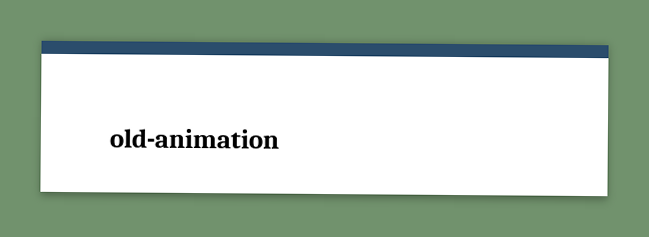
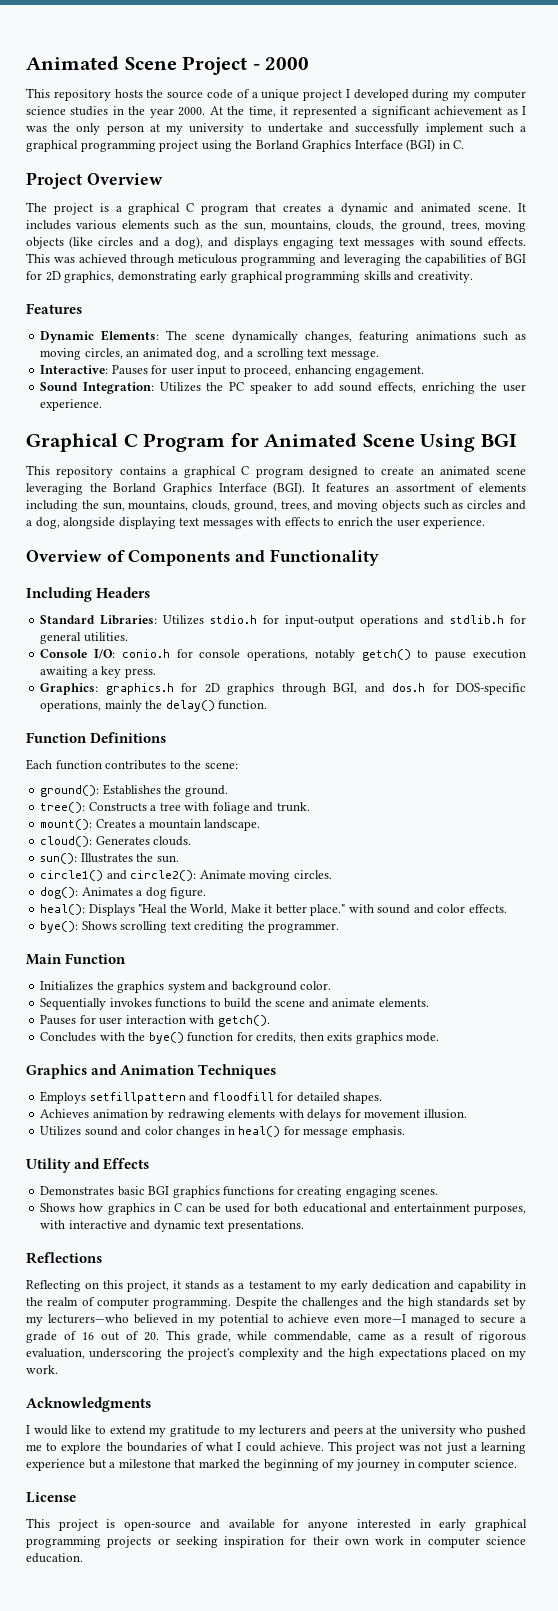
- old-animation
+ Animated Scene Project - 2000
+ This repository hosts the source code of a unique project I developed during my computer science studies in the year 2000. At the time, it represented a significant achievement as I was the only person at my university to undertake and successfully implement such a graphical programming project using the Borland Graphics Interface (BGI) in C.
+ Project Overview
+ The project is a graphical C program that creates a dynamic and animated scene. It includes various elements such as the sun, mountains, clouds, the ground, trees, moving objects (like circles and a dog), and displays engaging text messages with sound effects. This was achieved through meticulous programming and leveraging the capabilities of BGI for 2D graphics, demonstrating early graphical programming skills and creativity.
+ Features
+ Dynamic Elements: The scene dynamically changes, featuring animations such as moving circles, an animated dog, and a scrolling text message.
+ Interactive: Pauses for user input to proceed, enhancing engagement.
+ Sound Integration: Utilizes the PC speaker to add sound effects, enriching the user experience.
+ Graphical C Program for Animated Scene Using BGI
+ This repository contains a graphical C program designed to create an animated scene leveraging the Borland Graphics Interface (BGI). It features an assortment of elements including the sun, mountains, clouds, ground, trees, and moving objects such as circles and a dog, alongside displaying text messages with effects to enrich the user experience.
+ Overview of Components and Functionality
+ Including Headers
+ Standard Libraries: Utilizes stdio.h for input-output operations and stdlib.h for general utilities.
+ Console I/O: conio.h for console operations, notably getch() to pause execution awaiting a key press.
+ Graphics: graphics.h for 2D graphics through BGI, and dos.h for DOS-specific operations, mainly the delay() function.
+ Function Definitions
+ Each function contributes to the scene:
+ ground(): Establishes the ground.
+ tree(): Constructs a tree with foliage and trunk.
+ mount(): Creates a mountain landscape.
+ cloud(): Generates clouds.
+ sun(): Illustrates the sun.
+ circle1() and circle2(): Animate moving circles.
+ dog(): Animates a dog figure.
+ heal(): Displays "Heal the World, Make it better place." with sound and color effects.
+ bye(): Shows scrolling text crediting the programmer.
+ Main Function
+ Initializes the graphics system and background color.
+ Sequentially invokes functions to build the scene and animate elements.
+ Pauses for user interaction with getch().
+ Concludes with the bye() function for credits, then exits graphics mode.
+ Graphics and Animation Techniques
+ Employs setfillpattern and floodfill for detailed shapes.
+ Achieves animation by redrawing elements with delays for movement illusion.
+ Utilizes sound and color changes in heal() for message emphasis.
+ Utility and Effects
+ Demonstrates basic BGI graphics functions for creating engaging scenes.
+ Shows how graphics in C can be used for both educational and entertainment purposes, with interactive and dynamic text presentations.
+ Reflections
+ Reflecting on this project, it stands as a testament to my early dedication and capability in the realm of computer programming. Despite the challenges and the high standards set by my lecturers—who believed in my potential to achieve even more—I managed to secure a grade of 16 out of 20. This grade, while commendable, came as a result of rigorous evaluation, underscoring the project's complexity and the high expectations placed on my work.
+ Acknowledgments
+ I would like to extend my gratitude to my lecturers and peers at the university who pushed me to explore the boundaries of what I could achieve. This project was not just a learning experience but a milestone that marked the beginning of my journey in computer science.
+ License
+ This project is open-source and available for anyone interested in early graphical programming projects or seeking inspiration for their own work in computer science education.

